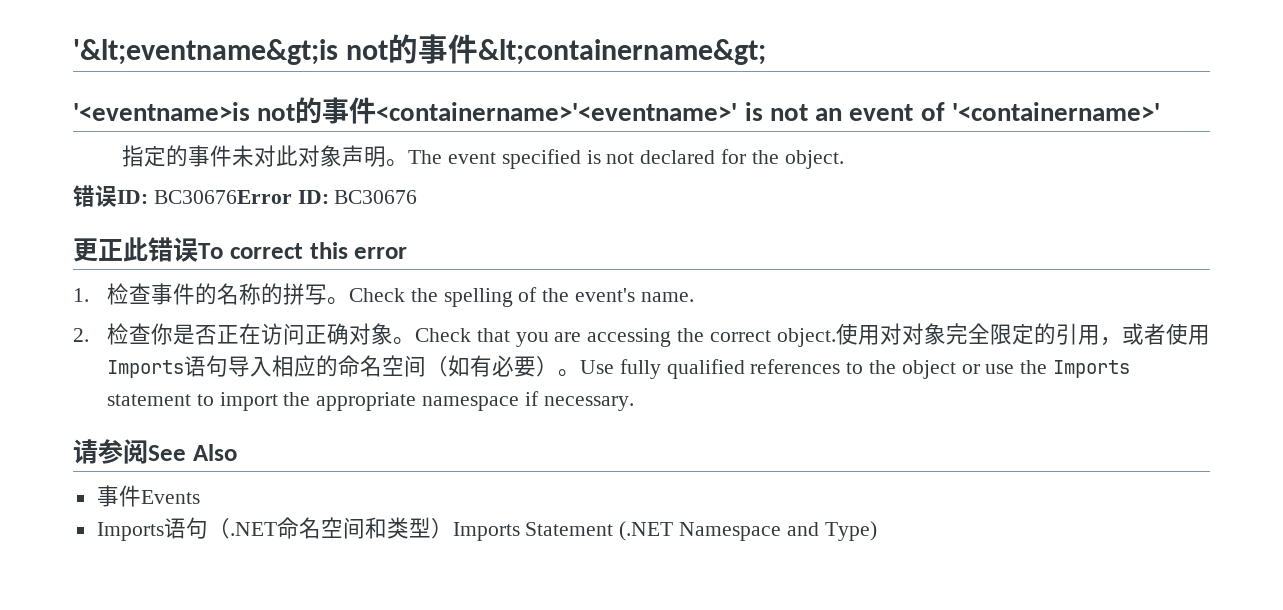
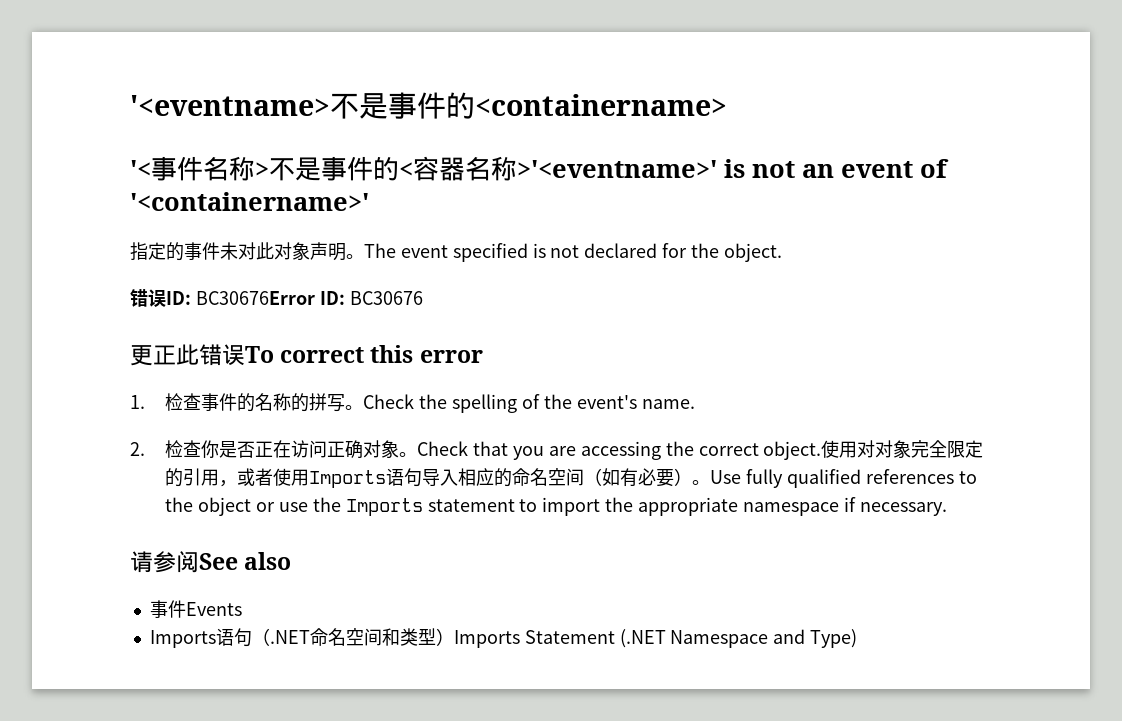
- '&lt;eventname&gt;is not的事件&lt;containername&gt;
- '<eventname>is not的事件<containername>'<eventname>' is not an event of '<containername>'
+ '<eventname>不是事件的<containername>
+ '<事件名称>不是事件的<容器名称>'<eventname>' is not an event of '<containername>'
- 请参阅See Also
+ 请参阅See also

